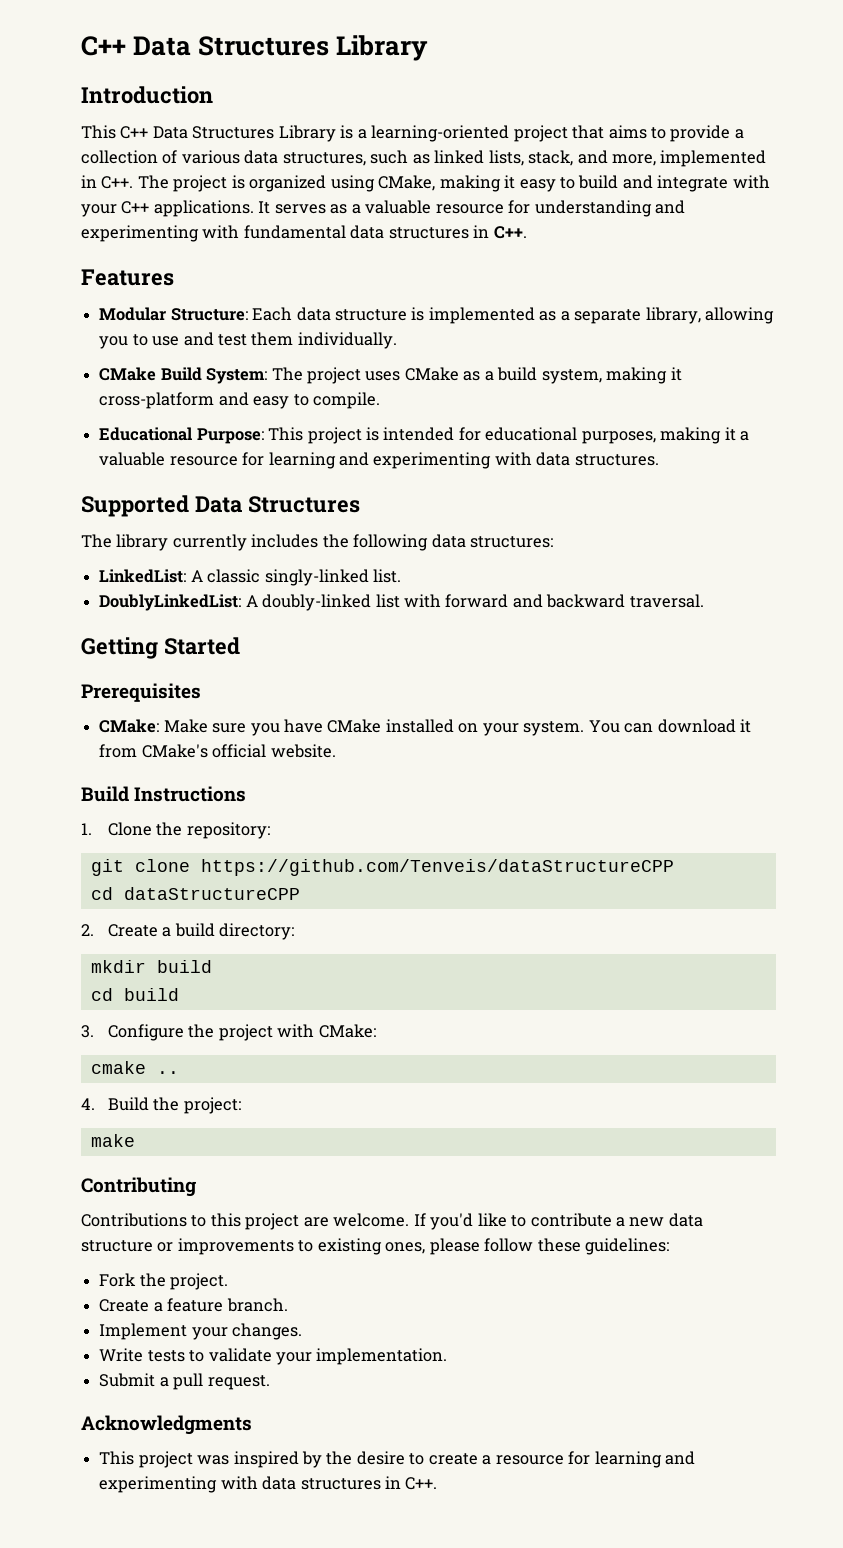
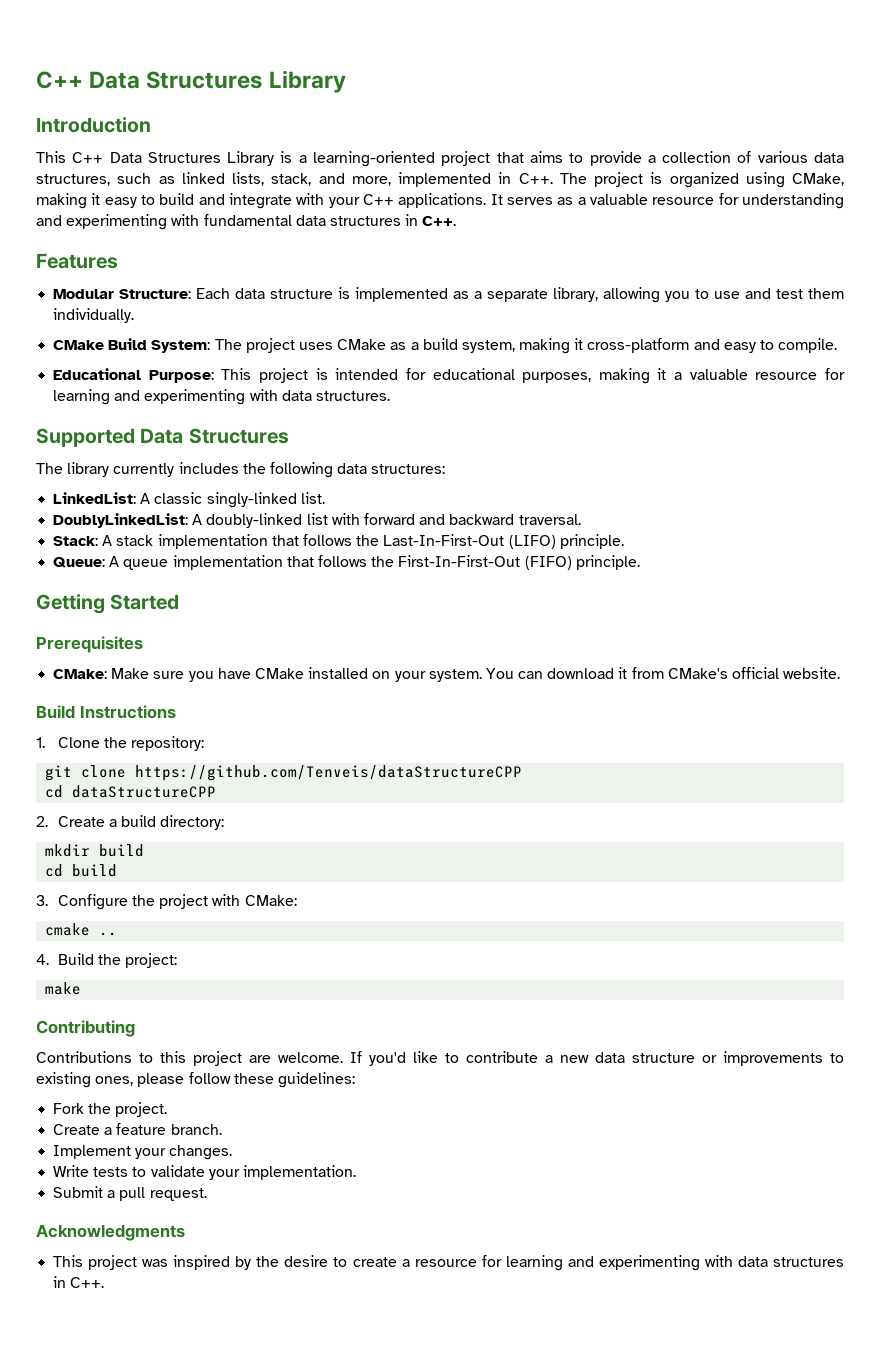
+ Stack: A stack implementation that follows the Last-In-First-Out (LIFO) principle.
+ Queue: A queue implementation that follows the First-In-First-Out (FIFO) principle.

